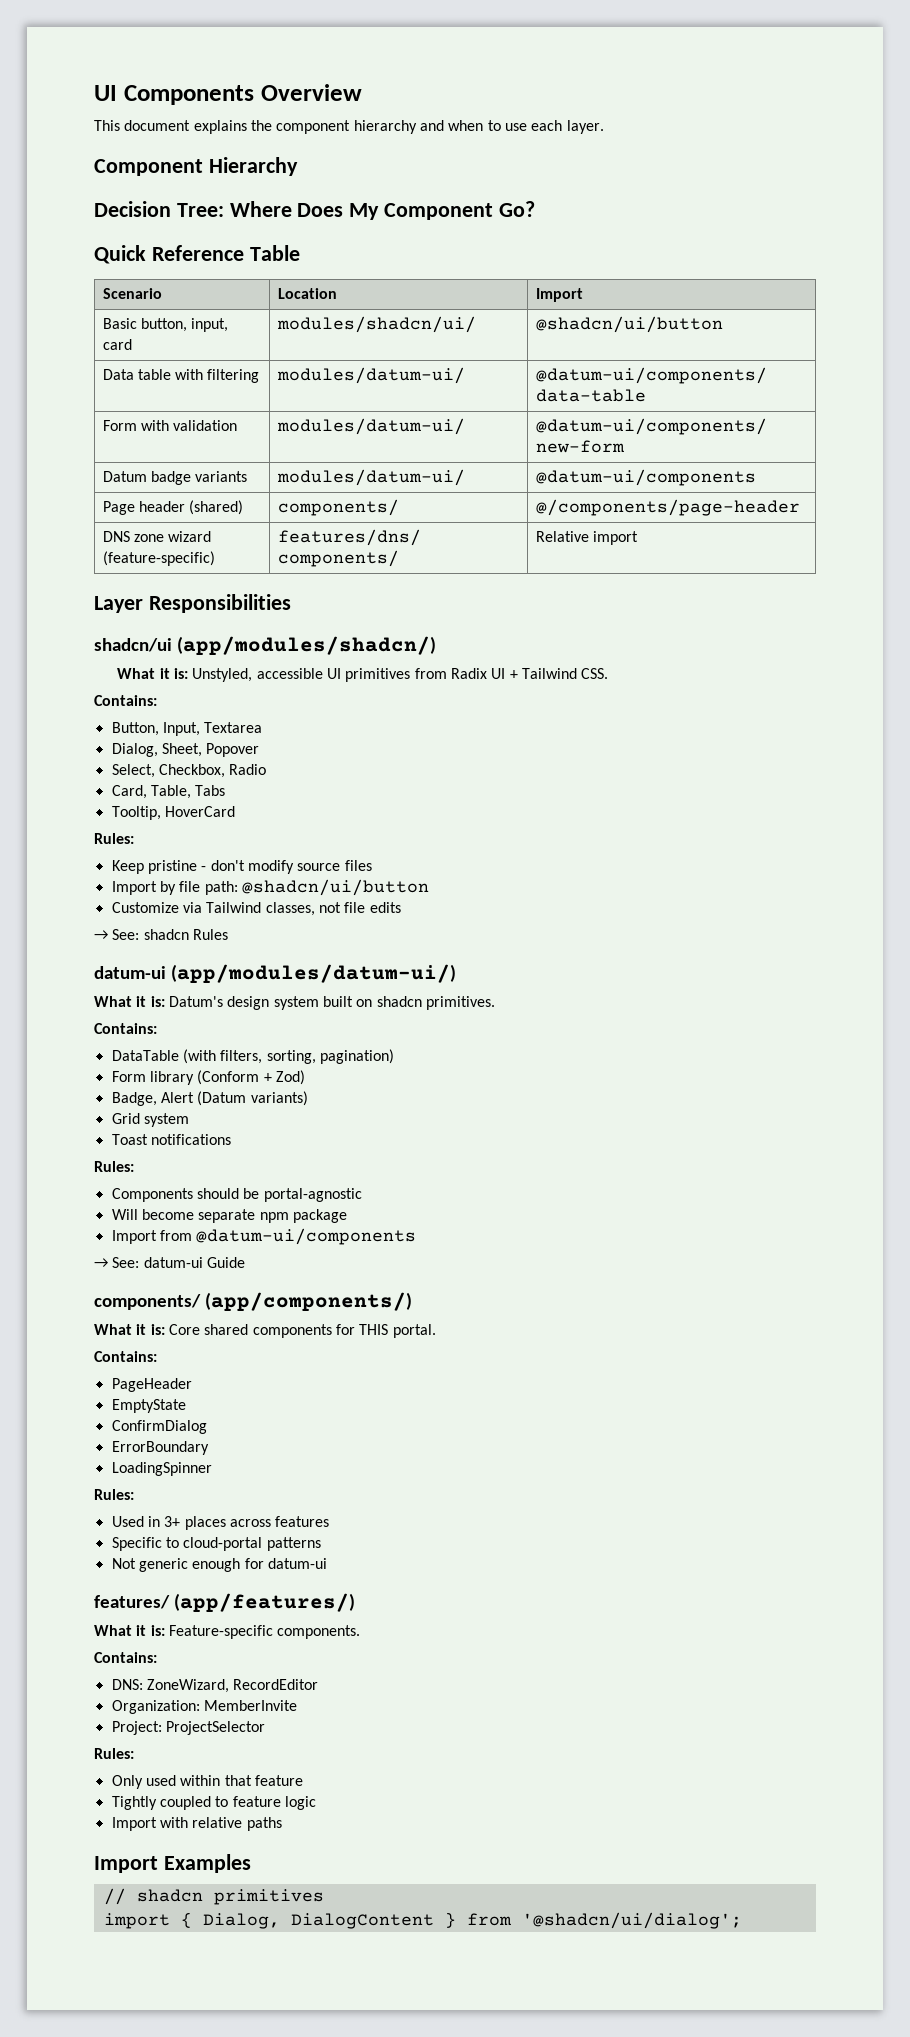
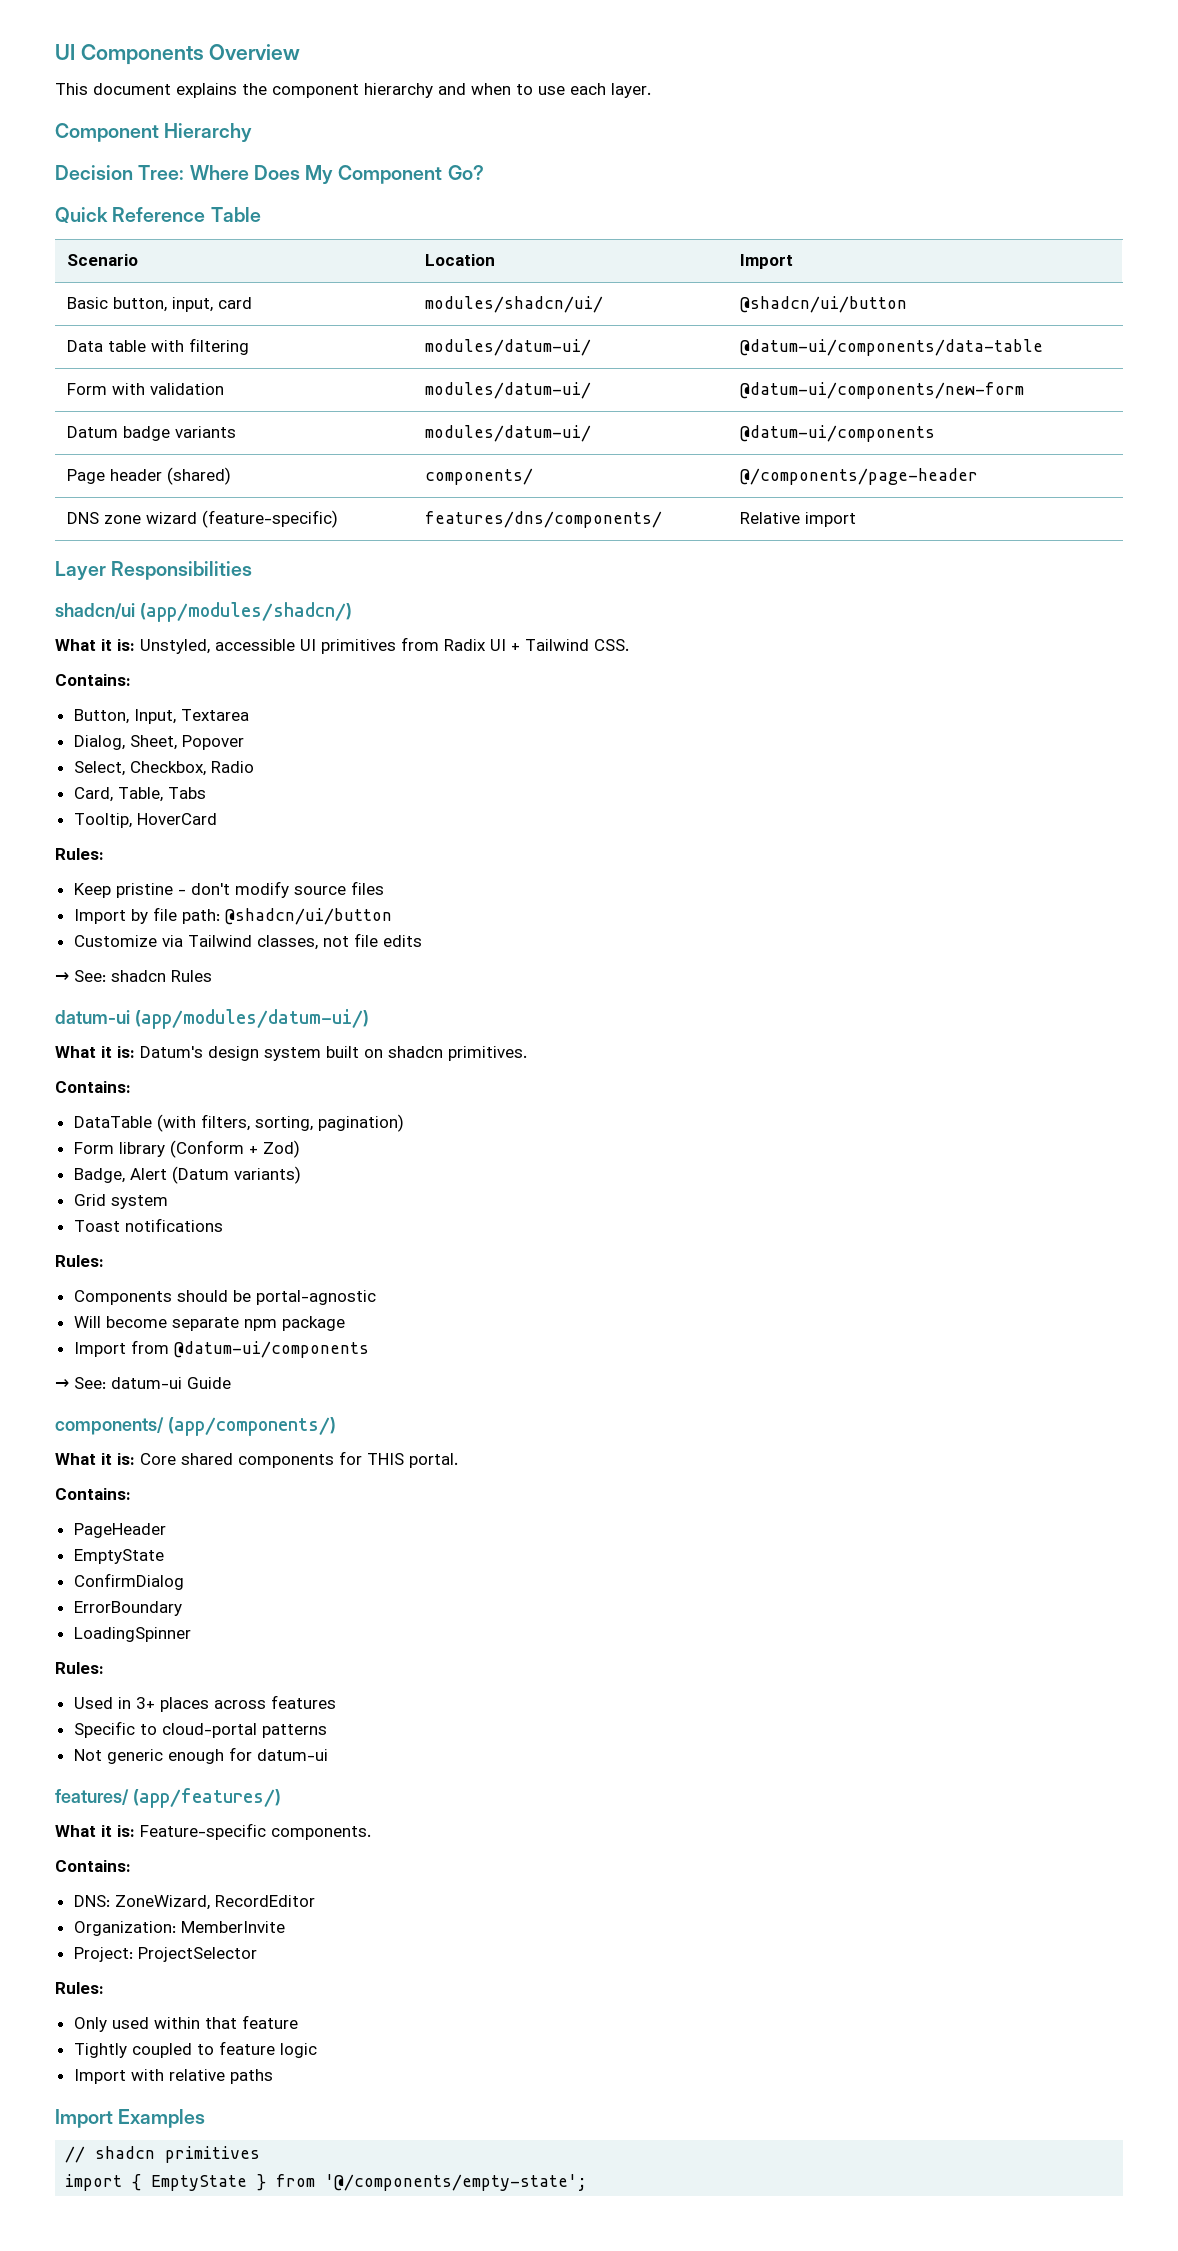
- import { Dialog, DialogContent } from '@shadcn/ui/dialog';
+ import { EmptyState } from '@/components/empty-state';

